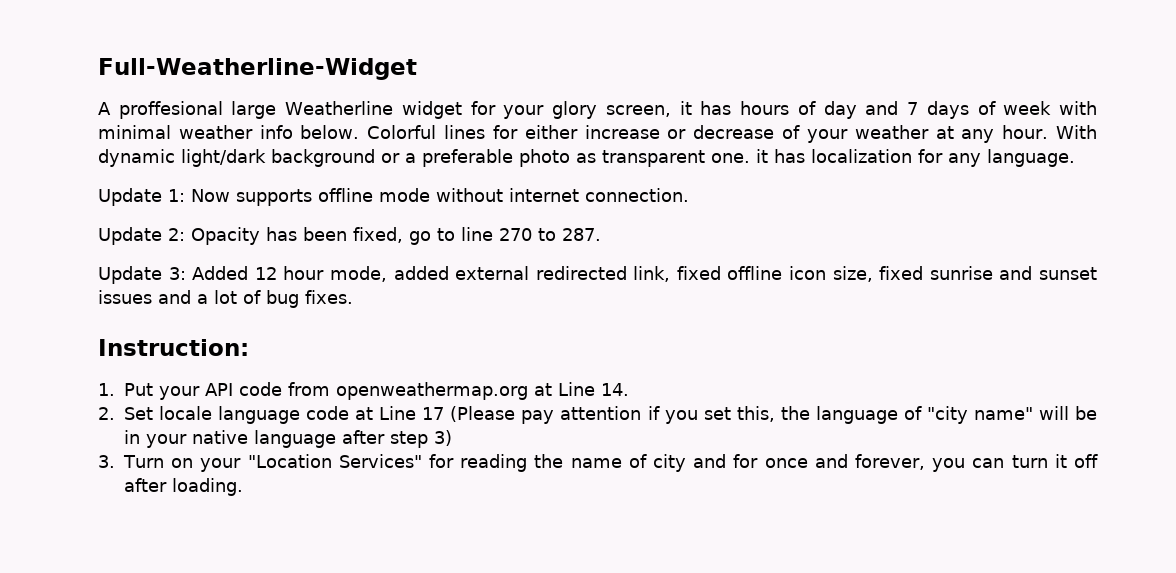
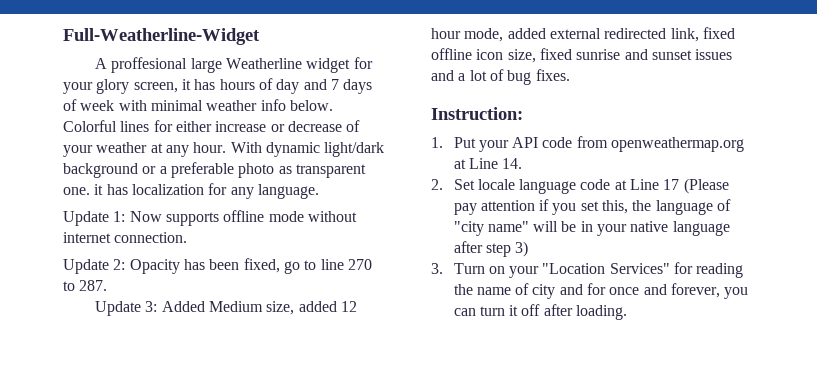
- Update 3: Added 12 hour mode, added external redirected link, fixed offline icon size, fixed sunrise and sunset issues and a lot of bug fixes.
+ Update 3: Added Medium size, added 12 hour mode, added external redirected link, fixed offline icon size, fixed sunrise and sunset issues and a lot of bug fixes.

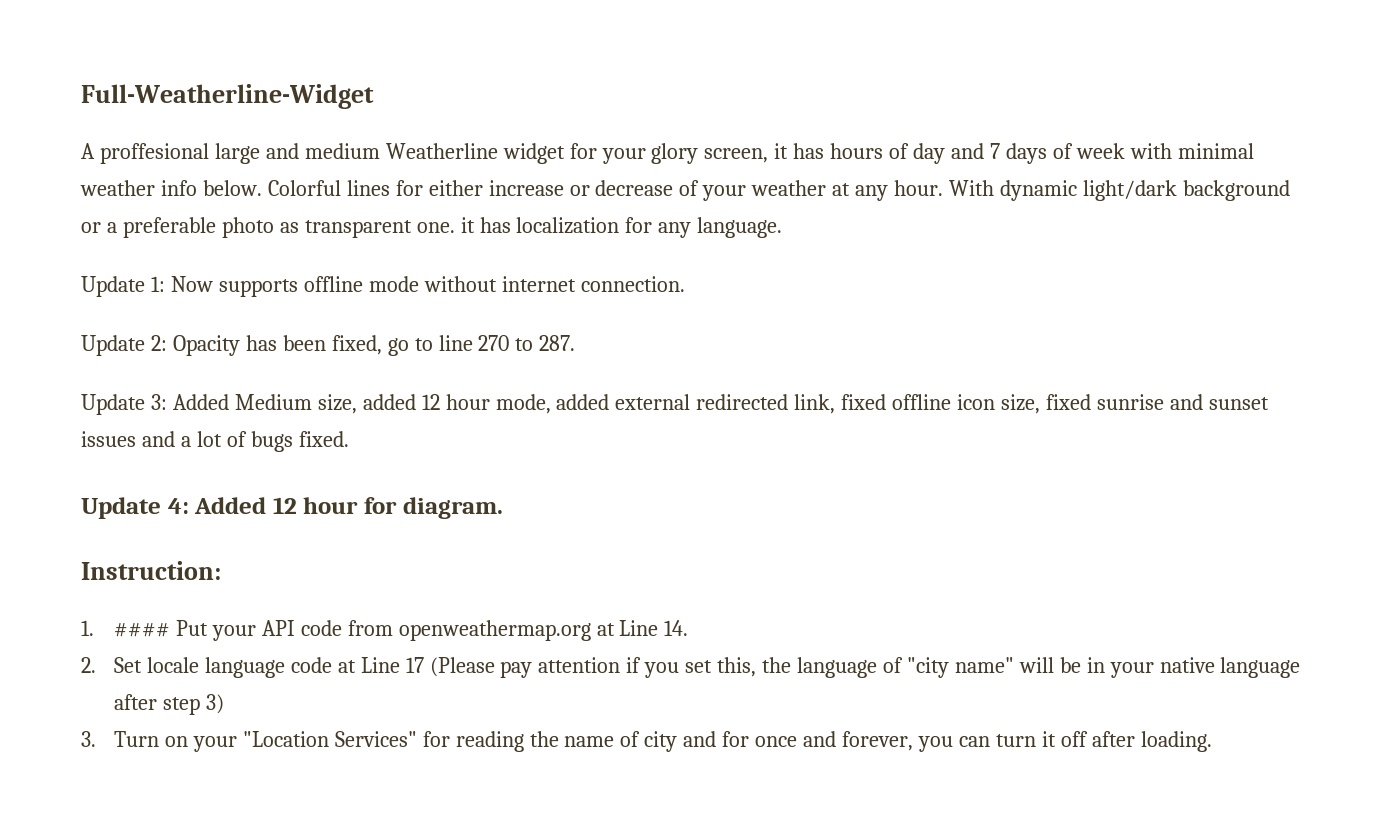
- A proffesional large Weatherline widget for your glory screen, it has hours of day and 7 days of week with minimal weather info below.
+ A proffesional large and medium Weatherline widget for your glory screen, it has hours of day and 7 days of week with minimal weather info below.
- Update 3: Added Medium size, added 12 hour mode, added external redirected link, fixed offline icon size, fixed sunrise and sunset issues and a lot of bug fixes.
+ Update 3: Added Medium size, added 12 hour mode, added external redirected link, fixed offline icon size, fixed sunrise and sunset issues and a lot of bugs fixed.
+ Update 4: Added 12 hour for diagram.
- 1. Put your API code from openweathermap.org at Line 14.
+ 1. #### Put your API code from openweathermap.org at Line 14.

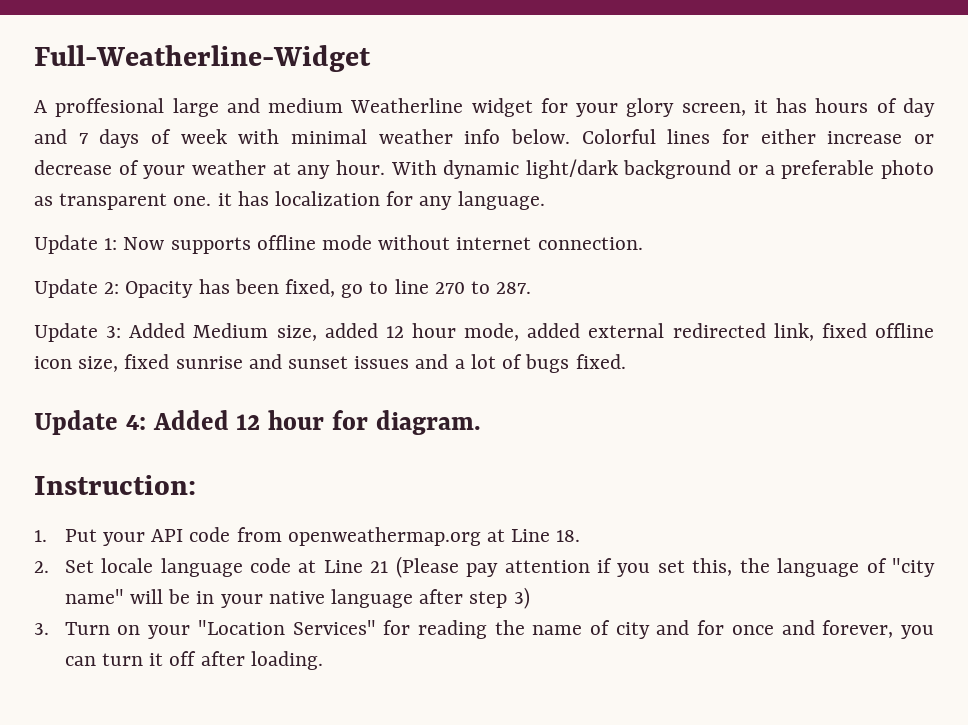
- 1. #### Put your API code from openweathermap.org at Line 14.
+ 1. Put your API code from openweathermap.org at Line 18.
- 2. Set locale language code at Line 17 (Please pay attention if you set this, the language of "city name" will be in your native language after step 3)
+ 2. Set locale language code at Line 21 (Please pay attention if you set this, the language of "city name" will be in your native language after step 3)

